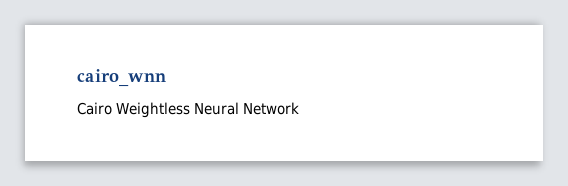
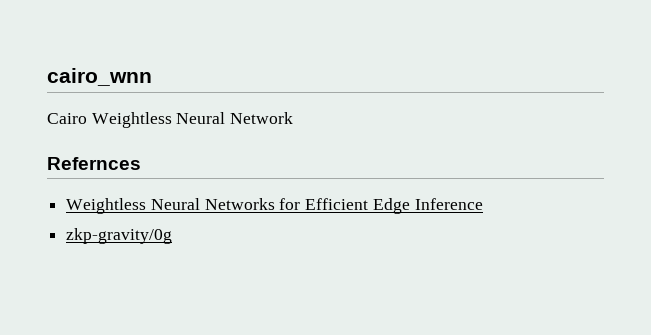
+ Refernces
+ Weightless Neural Networks for Efficient Edge Inference
+ zkp-gravity/0g

